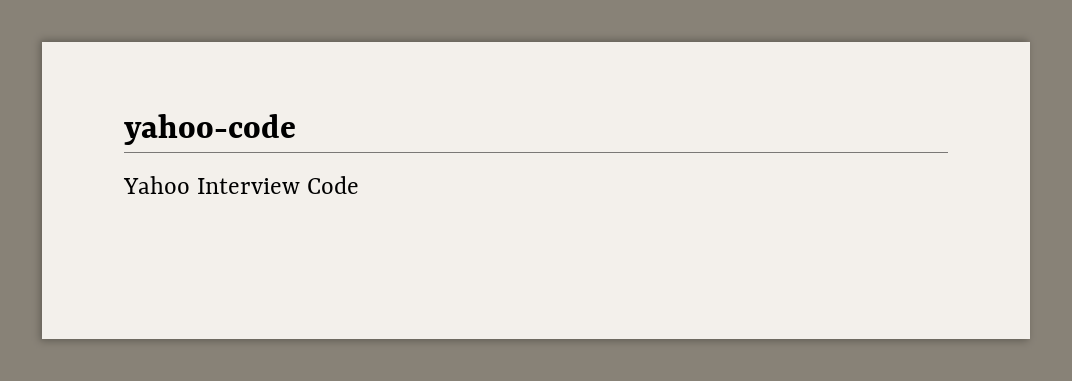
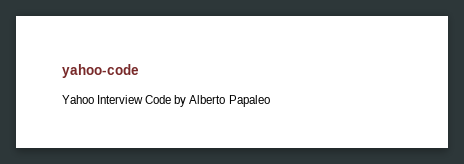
- Yahoo Interview Code
+ Yahoo Interview Code by Alberto Papaleo

